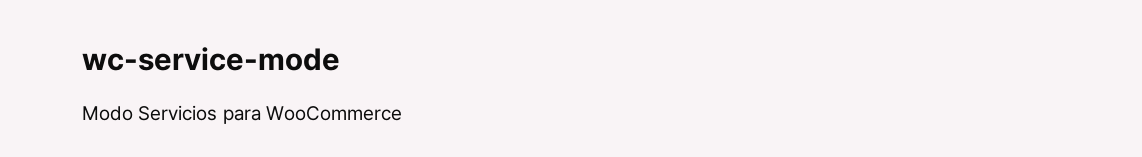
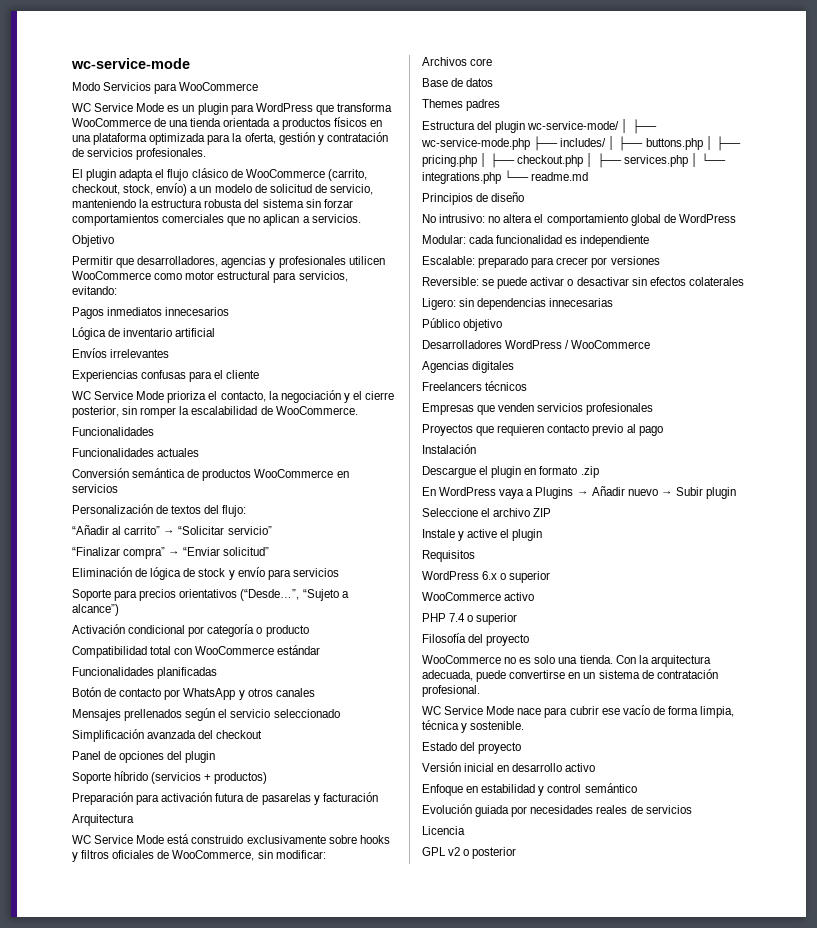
+ WC Service Mode es un plugin para WordPress que transforma WooCommerce de una tienda orientada a productos físicos en una plataforma optimizada para la oferta, gestión y contratación de servicios profesionales.
+ El plugin adapta el flujo clásico de WooCommerce (carrito, checkout, stock, envío) a un modelo de solicitud de servicio, manteniendo la estructura robusta del sistema sin forzar comportamientos comerciales que no aplican a servicios.
+ Objetivo
+ Permitir que desarrolladores, agencias y profesionales utilicen WooCommerce como motor estructural para servicios, evitando:
+ Pagos inmediatos innecesarios
+ Lógica de inventario artificial
+ Envíos irrelevantes
+ Experiencias confusas para el cliente
+ WC Service Mode prioriza el contacto, la negociación y el cierre posterior, sin romper la escalabilidad de WooCommerce.
+ Funcionalidades
+ Funcionalidades actuales
+ Conversión semántica de productos WooCommerce en servicios
+ Personalización de textos del flujo:
+ “Añadir al carrito” → “Solicitar servicio”
+ “Finalizar compra” → “Enviar solicitud”
+ Eliminación de lógica de stock y envío para servicios
+ Soporte para precios orientativos (“Desde…”, “Sujeto a alcance”)
+ Activación condicional por categoría o producto
+ Compatibilidad total con WooCommerce estándar
+ Funcionalidades planificadas
+ Botón de contacto por WhatsApp y otros canales
+ Mensajes prellenados según el servicio seleccionado
+ Simplificación avanzada del checkout
+ Panel de opciones del plugin
+ Soporte híbrido (servicios + productos)
+ Preparación para activación futura de pasarelas y facturación
+ Arquitectura
+ WC Service Mode está construido exclusivamente sobre hooks y filtros oficiales de WooCommerce, sin modificar:
+ Archivos core
+ Base de datos
+ Themes padres
+ Estructura del plugin wc-service-mode/ │ ├── wc-service-mode.php ├── includes/ │ ├── buttons.php │ ├── pricing.php │ ├── checkout.php │ ├── services.php │ └── integrations.php └── readme.md
+ Principios de diseño
+ No intrusivo: no altera el comportamiento global de WordPress
+ Modular: cada funcionalidad es independiente
+ Escalable: preparado para crecer por versiones
+ Reversible: se puede activar o desactivar sin efectos colaterales
+ Ligero: sin dependencias innecesarias
+ Público objetivo
+ Desarrolladores WordPress / WooCommerce
+ Agencias digitales
+ Freelancers técnicos
+ Empresas que venden servicios profesionales
+ Proyectos que requieren contacto previo al pago
+ Instalación
+ Descargue el plugin en formato .zip
+ En WordPress vaya a Plugins → Añadir nuevo → Subir plugin
+ Seleccione el archivo ZIP
+ Instale y active el plugin
+ Requisitos
+ WordPress 6.x o superior
+ WooCommerce activo
+ PHP 7.4 o superior
+ Filosofía del proyecto
+ WooCommerce no es solo una tienda. Con la arquitectura adecuada, puede convertirse en un sistema de contratación profesional.
+ WC Service Mode nace para cubrir ese vacío de forma limpia, técnica y sostenible.
+ Estado del proyecto
+ Versión inicial en desarrollo activo
+ Enfoque en estabilidad y control semántico
+ Evolución guiada por necesidades reales de servicios
+ Licencia
+ GPL v2 o posterior

